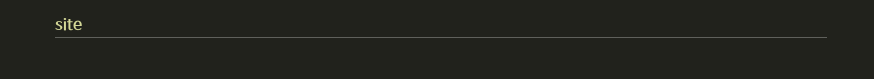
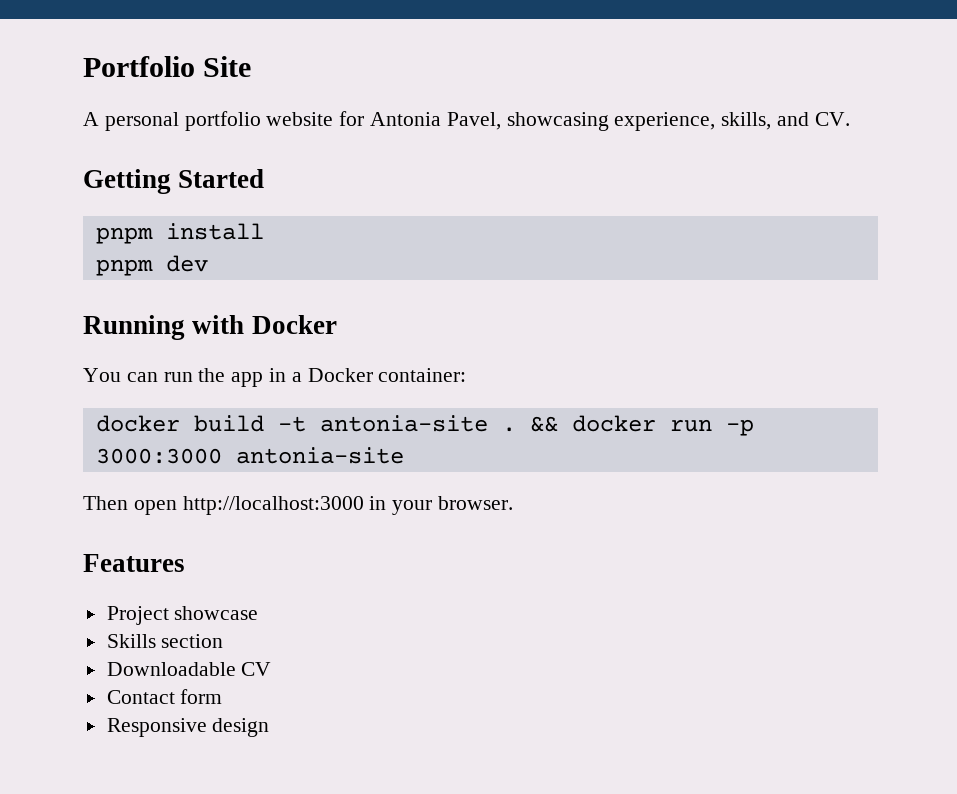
- site
+ Portfolio Site
+ A personal portfolio website for Antonia Pavel, showcasing experience, skills, and CV.
+ Getting Started
+ pnpm install
+ pnpm dev
+ Running with Docker
+ You can run the app in a Docker container:
+ docker build -t antonia-site . && docker run -p 3000:3000 antonia-site
+ Then open http://localhost:3000 in your browser.
+ Features
+ Project showcase
+ Skills section
+ Downloadable CV
+ Contact form
+ Responsive design

